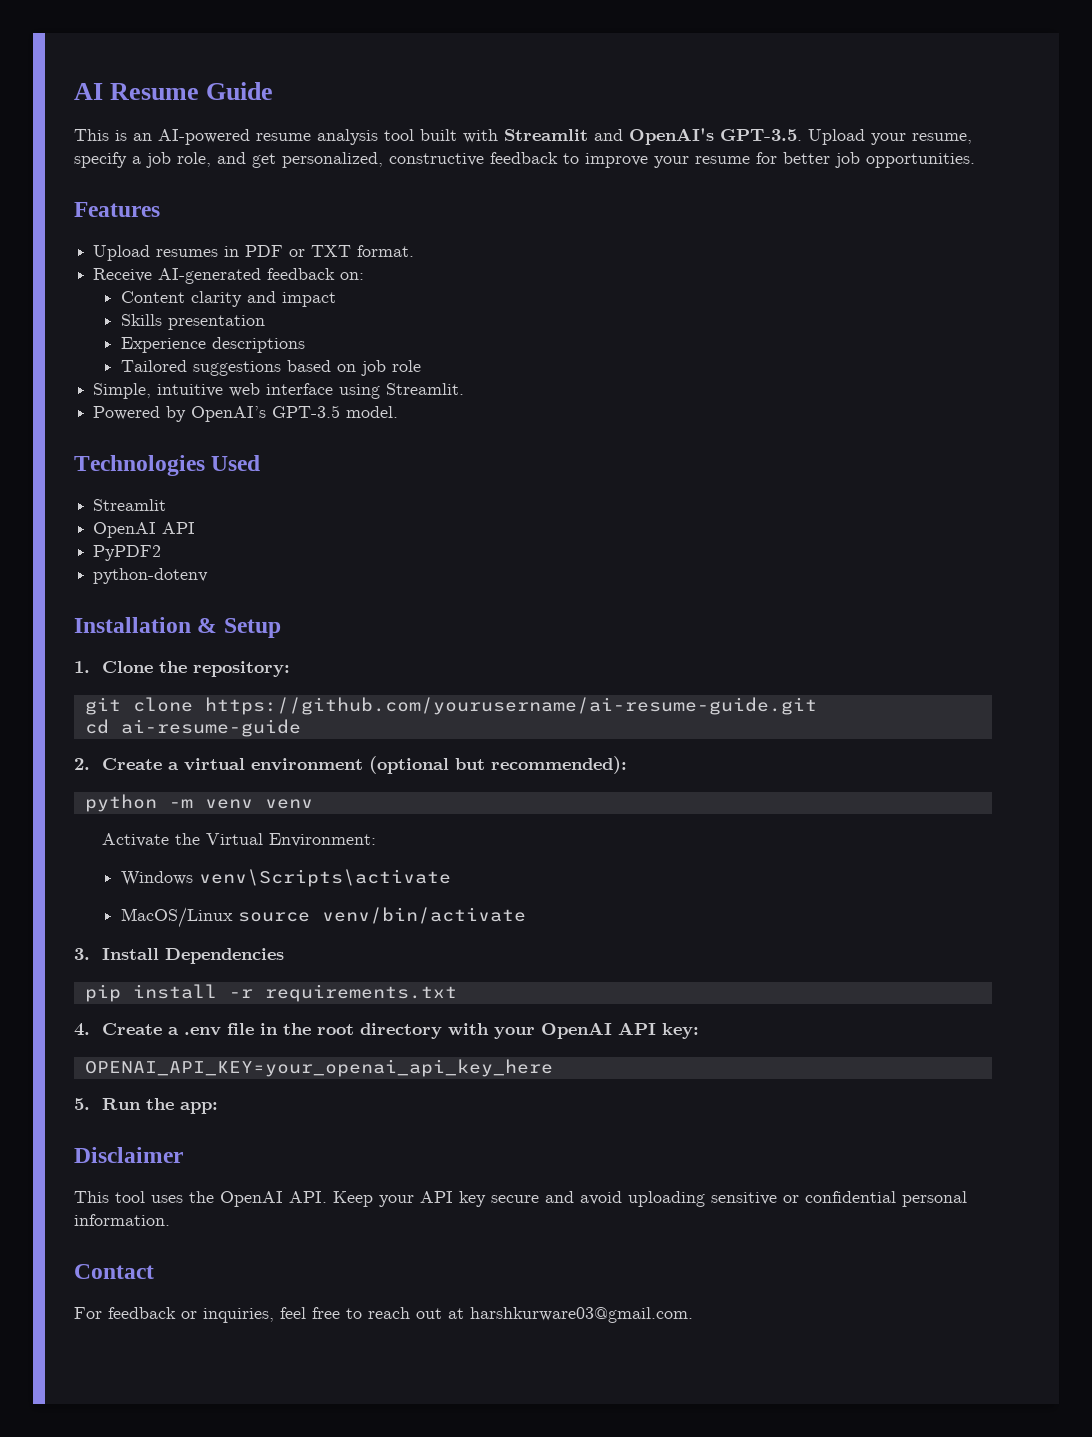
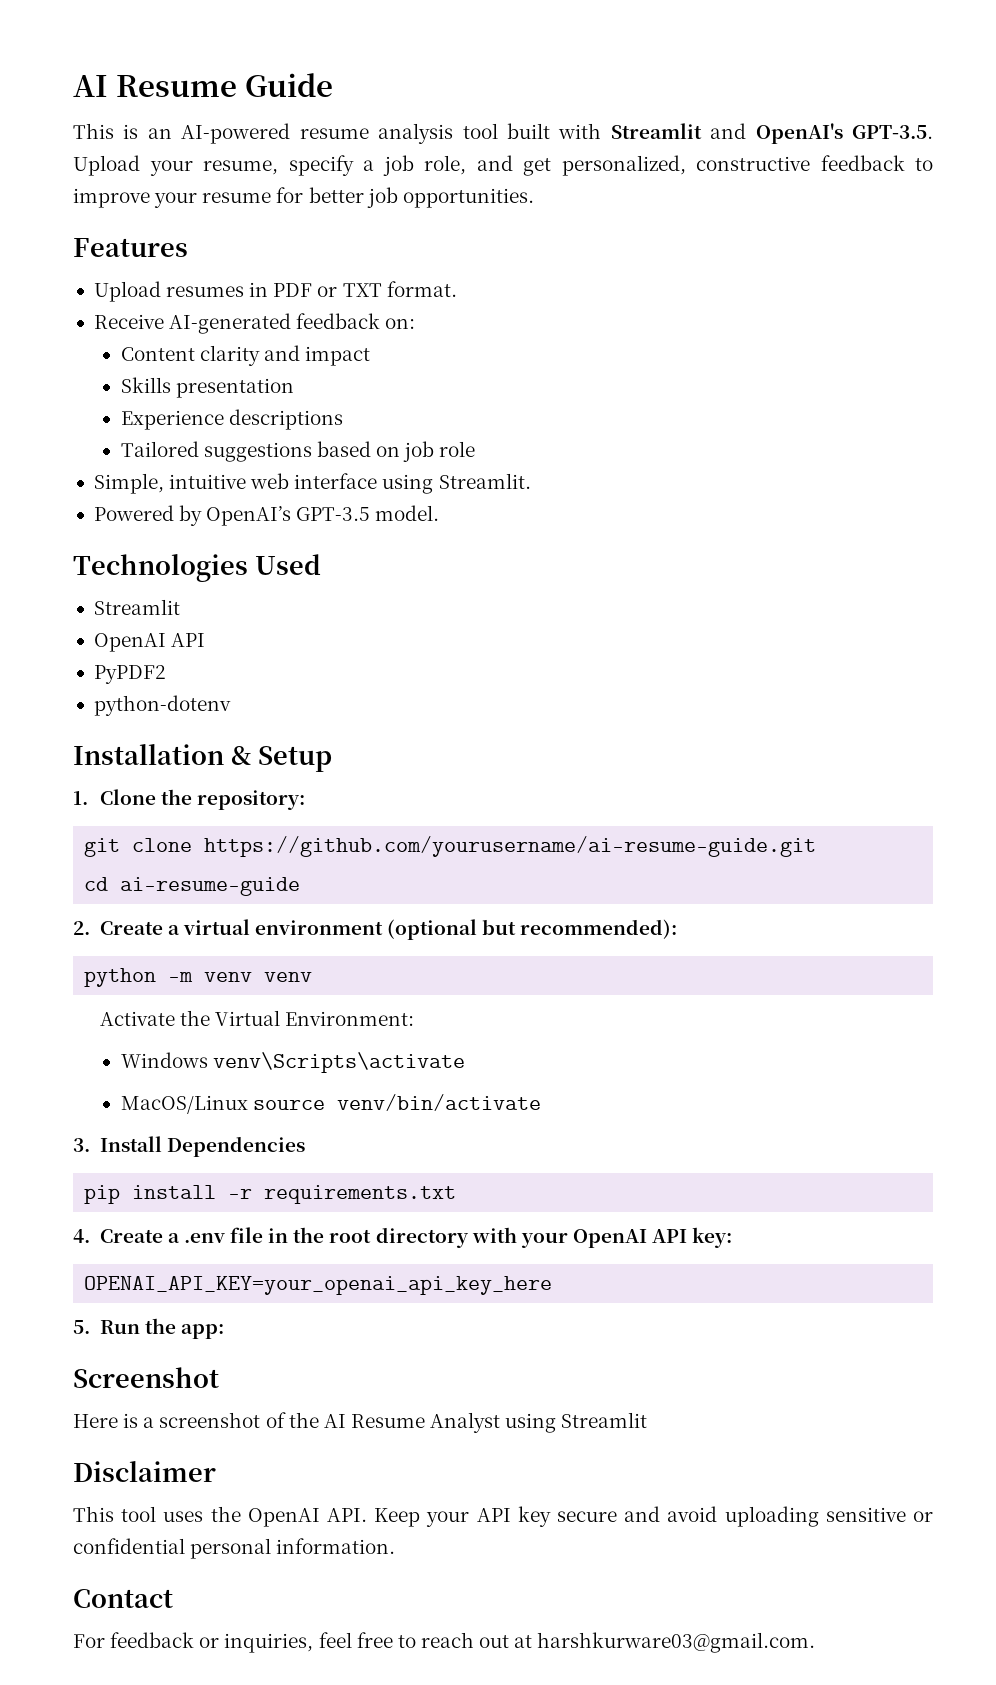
+ Screenshot
+ Here is a screenshot of the AI Resume Analyst using Streamlit

